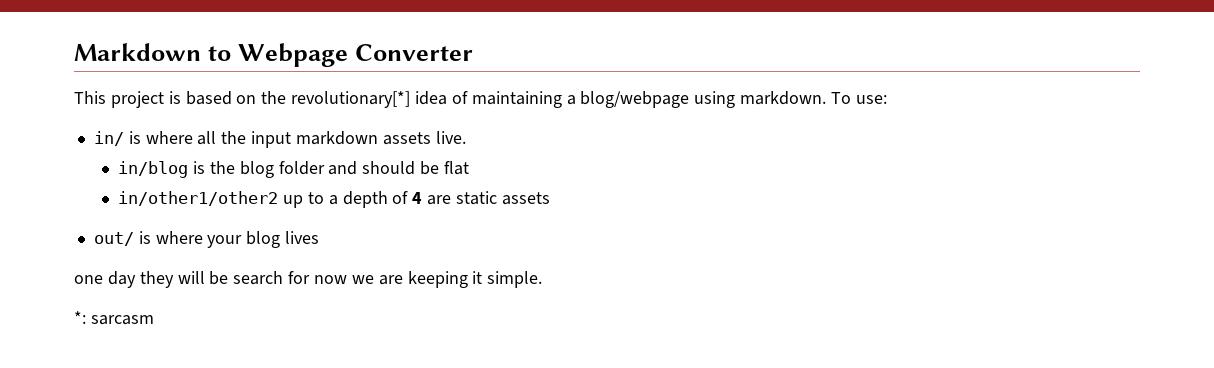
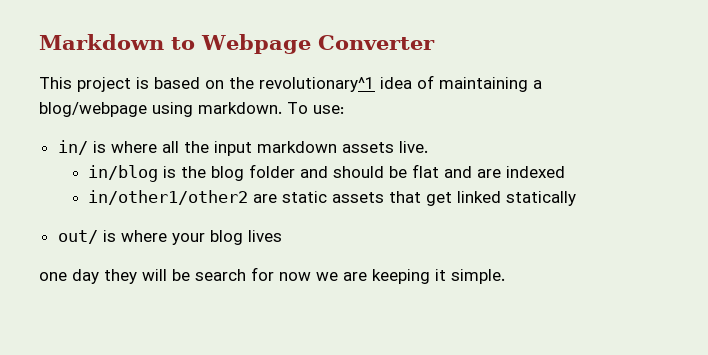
- This project is based on the revolutionary[*] idea of maintaining a blog/webpage using markdown.
+ This project is based on the revolutionary^1 idea of maintaining a blog/webpage using markdown.
- in/blog is the blog folder and should be flat
- in/other1/other2 up to a depth of 4 are static assets
+ in/blog is the blog folder and should be flat and are indexed
+ in/other1/other2 are static assets that get linked statically
- *: sarcasm

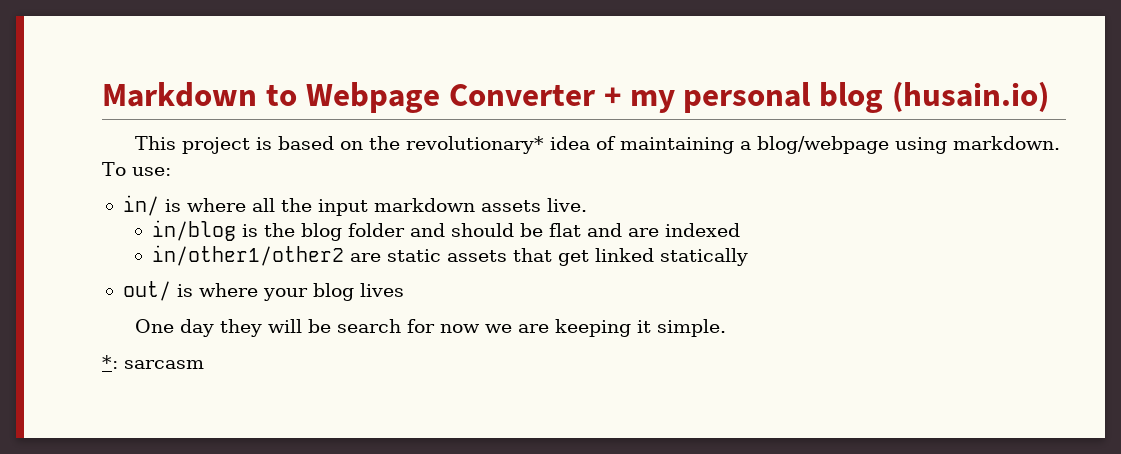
- Markdown to Webpage Converter
+ Markdown to Webpage Converter + my personal blog (husain.io)
- This project is based on the revolutionary^1 idea of maintaining a blog/webpage using markdown.
+ This project is based on the revolutionary* idea of maintaining a blog/webpage using markdown.
- one day they will be search for now we are keeping it simple.
+ One day they will be search for now we are keeping it simple.
+ *: sarcasm

